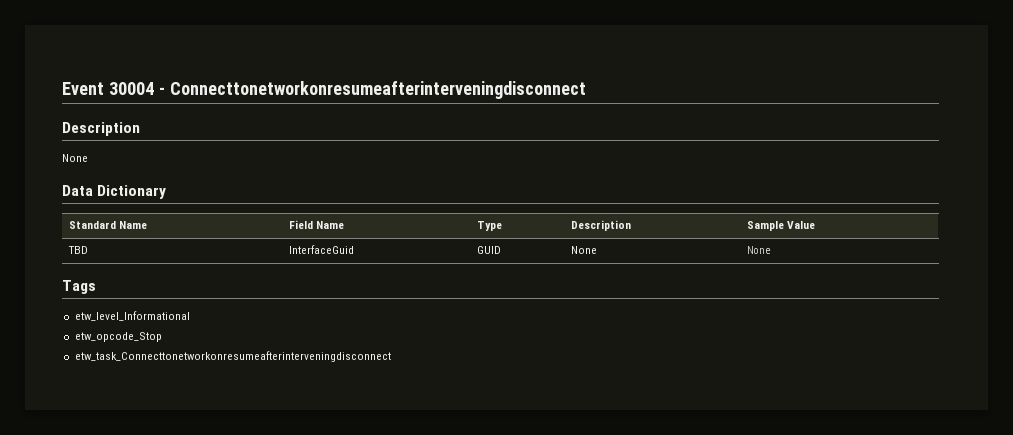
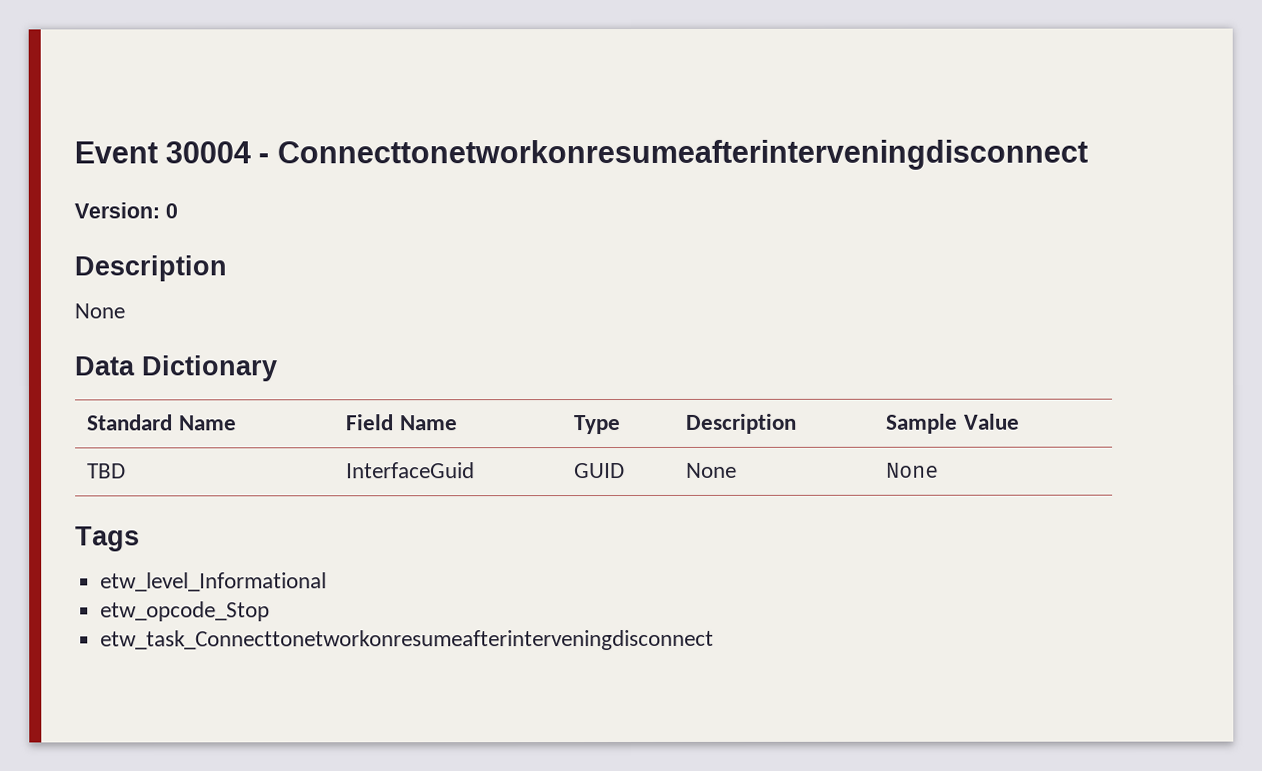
+ Version: 0

